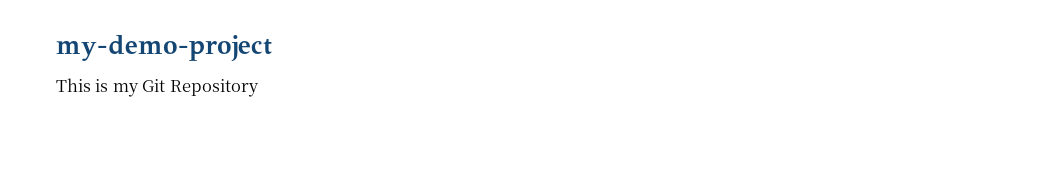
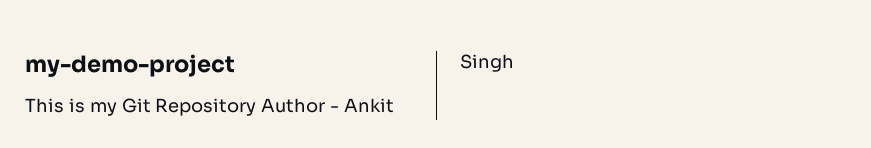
- This is my Git Repository
+ This is my Git Repository Author - Ankit Singh

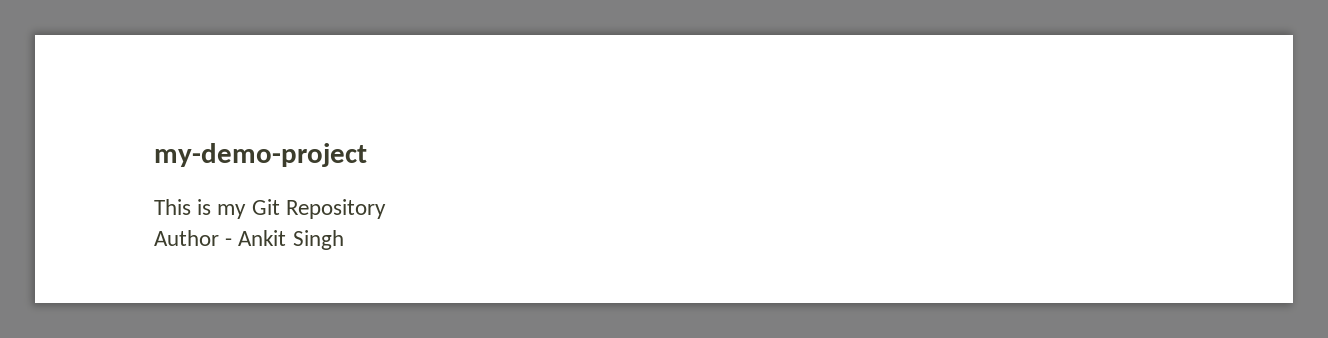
- This is my Git Repository Author - Ankit Singh
+ This is my Git Repository
+ Author - Ankit Singh

